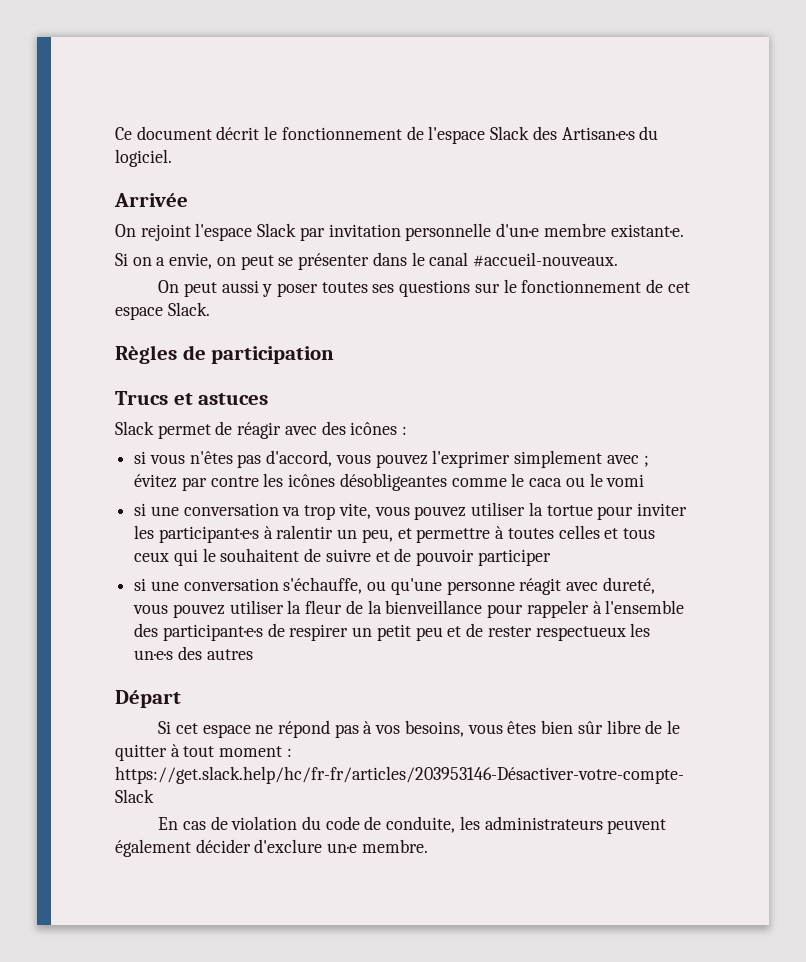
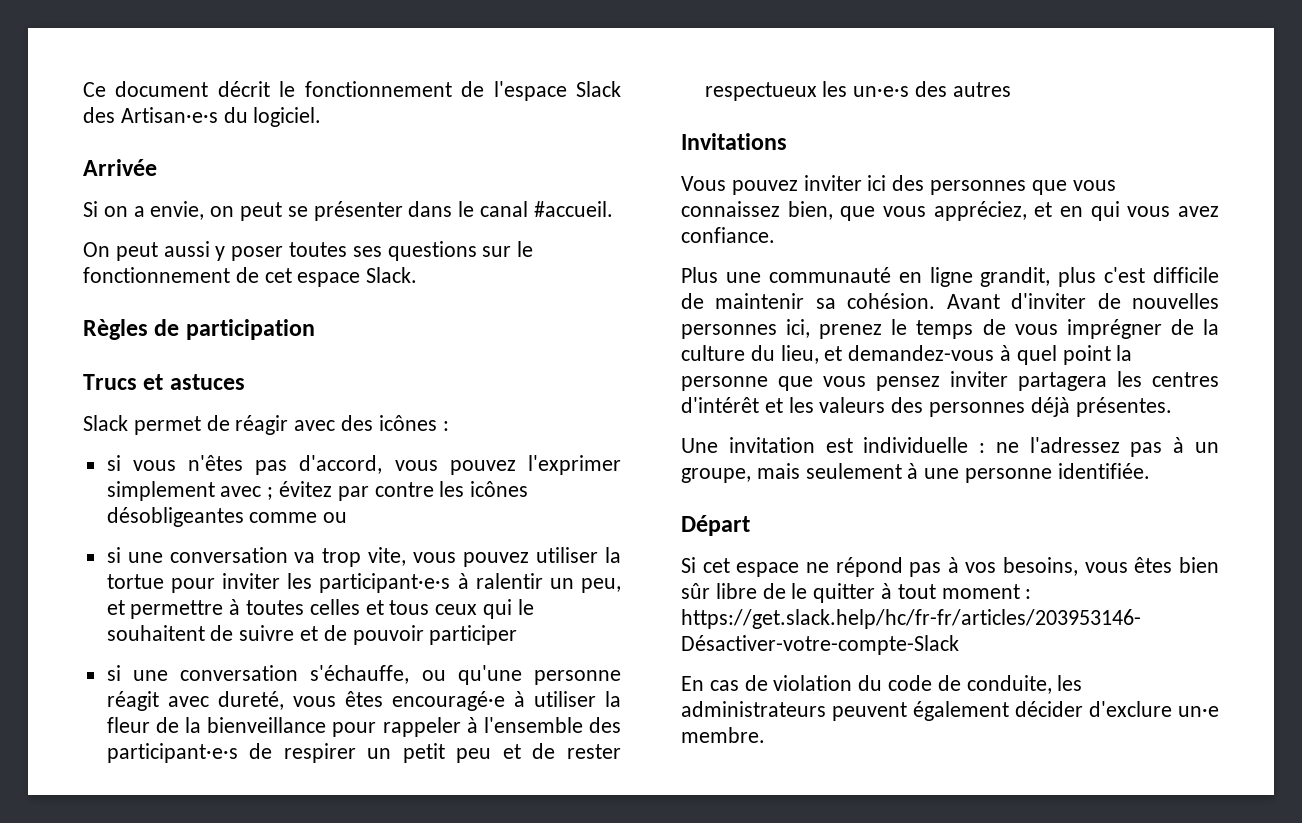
- On rejoint l'espace Slack par invitation personnelle d'un·e membre existant·e.
- Si on a envie, on peut se présenter dans le canal #accueil-nouveaux.
+ Si on a envie, on peut se présenter dans le canal #accueil.
- si vous n'êtes pas d'accord, vous pouvez l'exprimer simplement avec ; évitez par contre les icônes désobligeantes comme le caca ou le vomi
+ si vous n'êtes pas d'accord, vous pouvez l'exprimer simplement avec ; évitez par contre les icônes désobligeantes comme ou
- si une conversation s'échauffe, ou qu'une personne réagit avec dureté, vous pouvez utiliser la fleur de la bienveillance pour rappeler à l'ensemble des participant·e·s de respirer un petit peu et de rester respectueux les un·e·s des autres
+ si une conversation s'échauffe, ou qu'une personne réagit avec dureté, vous êtes encouragé·e à utiliser la fleur de la bienveillance pour rappeler à l'ensemble des participant·e·s de respirer un petit peu et de rester respectueux les un·e·s des autres
+ Invitations
+ Vous pouvez inviter ici des personnes que vous connaissez bien, que vous appréciez, et en qui vous avez confiance.
+ Plus une communauté en ligne grandit, plus c'est difficile de maintenir sa cohésion. Avant d'inviter de nouvelles personnes ici, prenez le temps de vous imprégner de la culture du lieu, et demandez-vous à quel point la personne que vous pensez inviter partagera les centres d'intérêt et les valeurs des personnes déjà présentes.
+ Une invitation est individuelle : ne l'adressez pas à un groupe, mais seulement à une personne identifiée.

